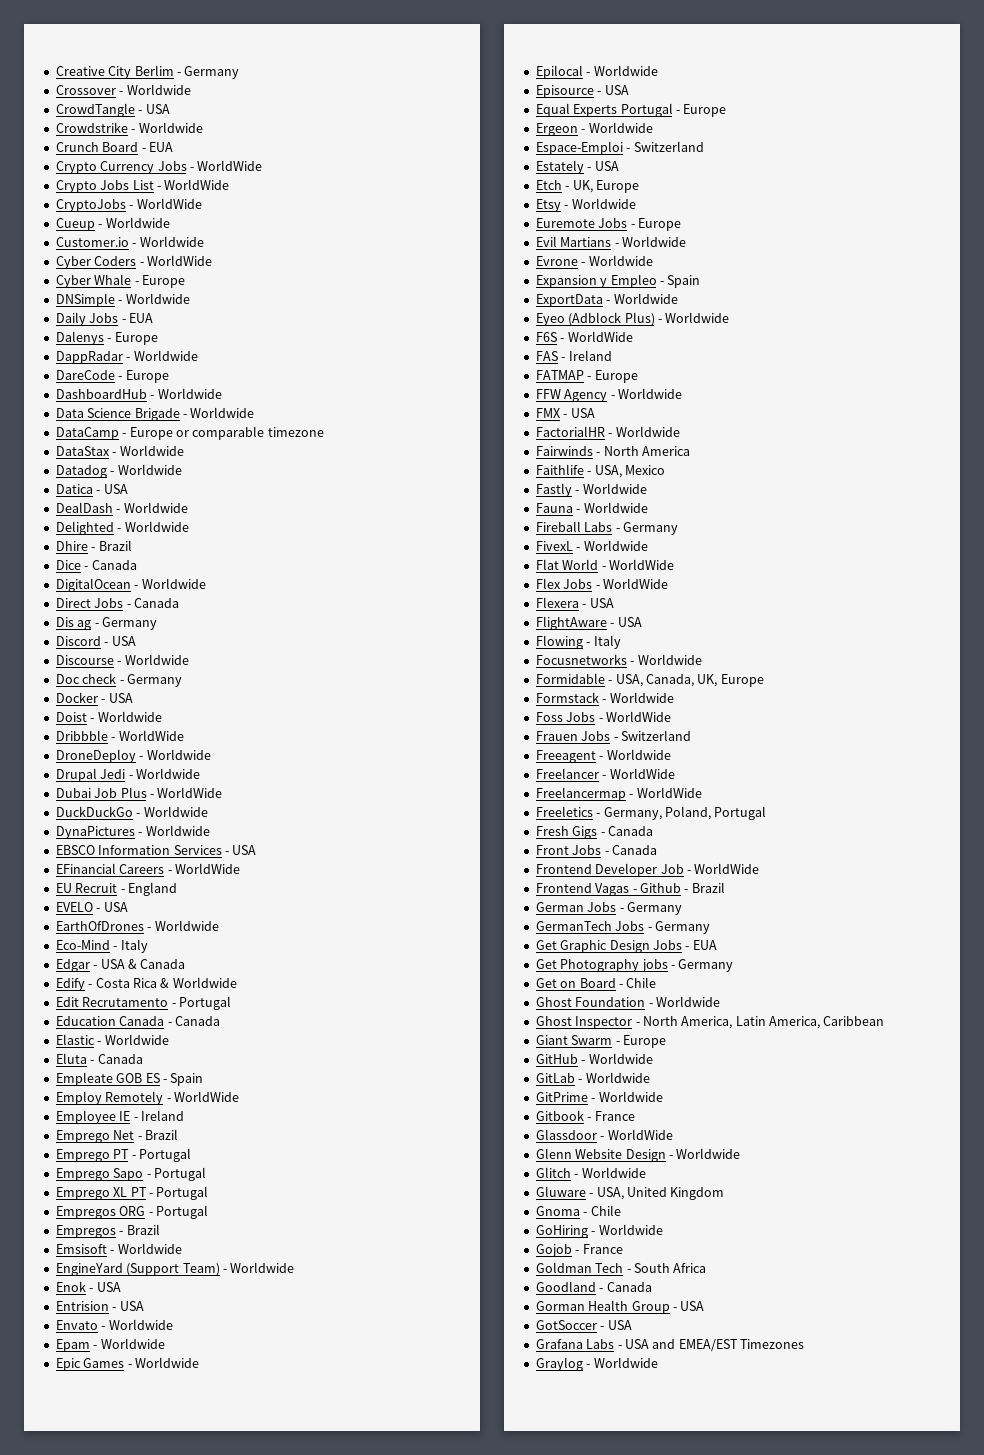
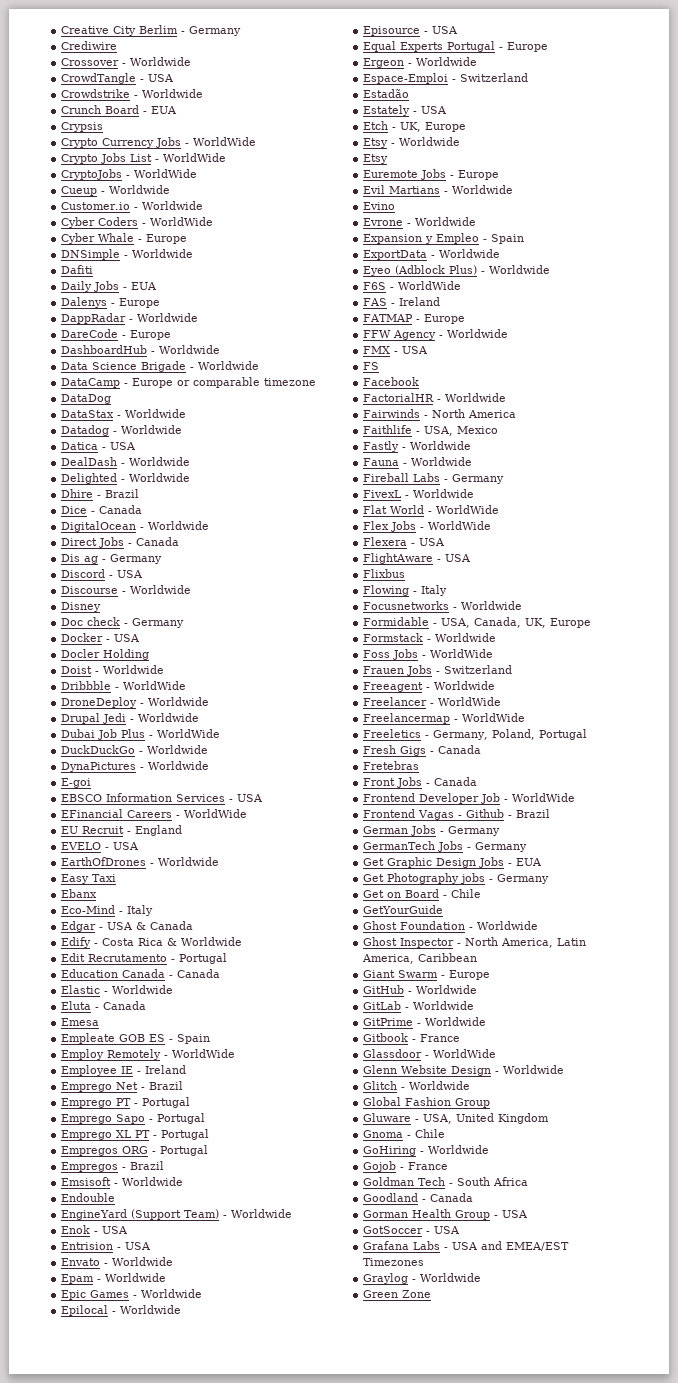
+ Crediwire
+ Crypsis
+ Dafiti
+ DataDog
+ Disney
+ Docler Holding
+ E-goi
+ Easy Taxi
+ Ebanx
+ Emesa
+ Endouble
+ Estadão
  Etsy - Worldwide
+ Etsy
+ Evino
+ FS
+ Facebook
+ Flixbus
+ Fretebras
+ GetYourGuide
+ Global Fashion Group
+ Green Zone

